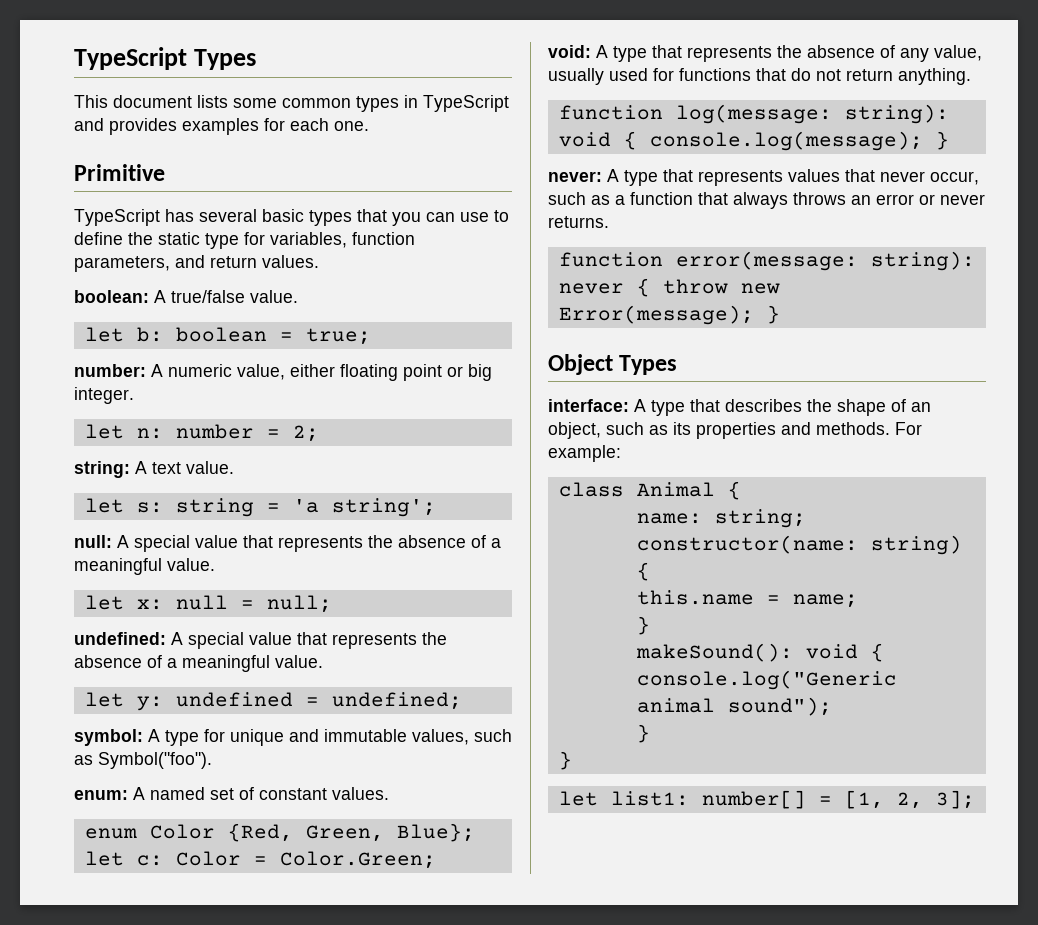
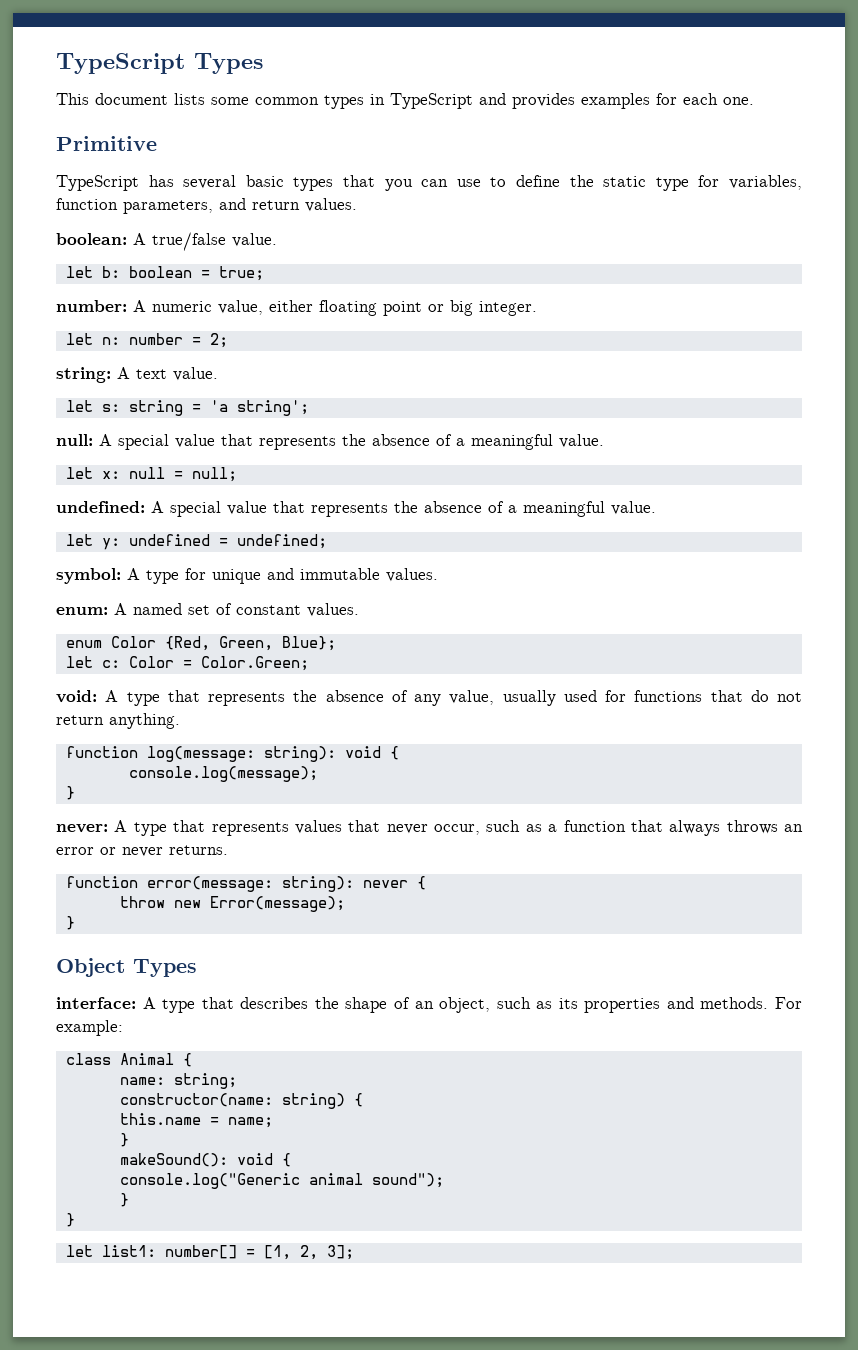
- symbol: A type for unique and immutable values, such as Symbol("foo").
+ symbol: A type for unique and immutable values.
- function log(message: string): void { console.log(message); }
+ function log(message: string): void {
+ console.log(message);
+ }
- function error(message: string): never { throw new Error(message); }
+ function error(message: string): never {
+ throw new Error(message);
+ }

